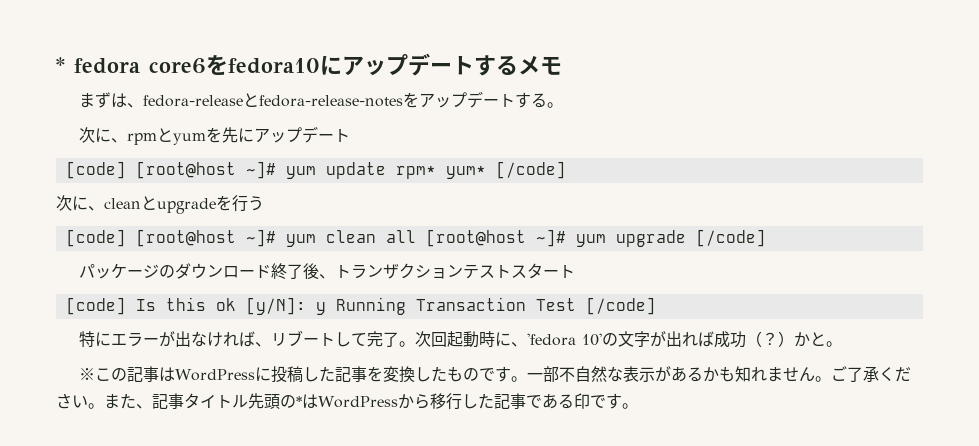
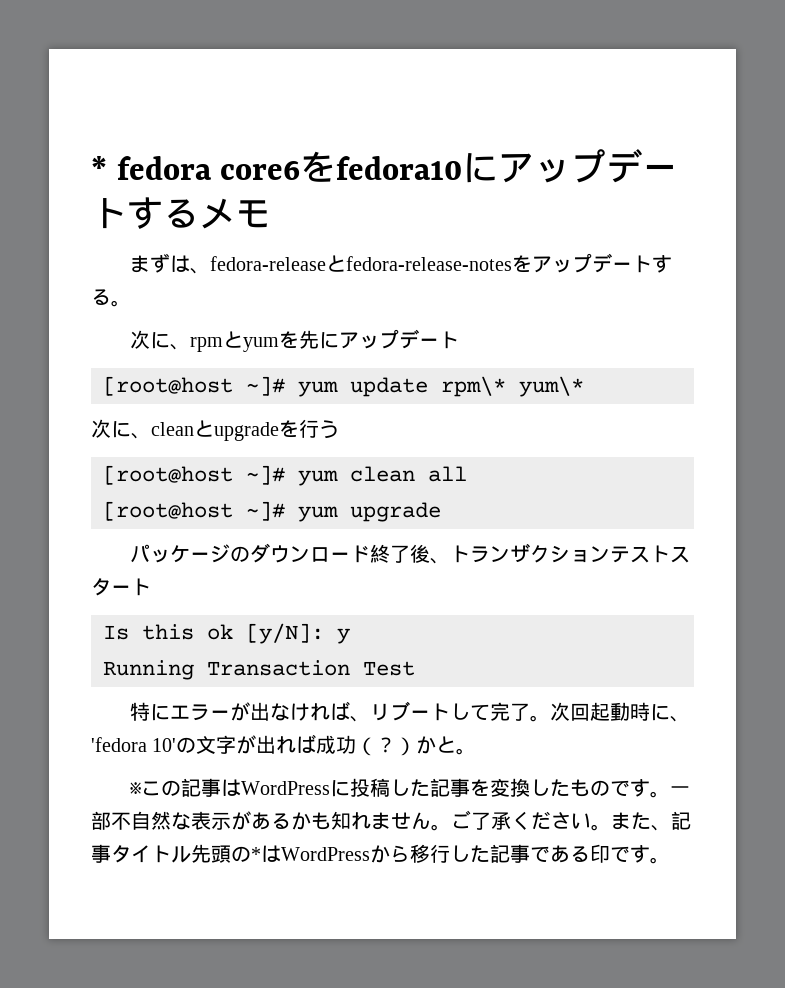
- [code] [root@host ~]# yum update rpm* yum* [/code]
+ [root@host ~]# yum update rpm\* yum\*
- [code] [root@host ~]# yum clean all [root@host ~]# yum upgrade [/code]
+ [root@host ~]# yum clean all
+ [root@host ~]# yum upgrade
- [code] Is this ok [y/N]: y Running Transaction Test [/code]
+ Is this ok [y/N]: y
+ Running Transaction Test

